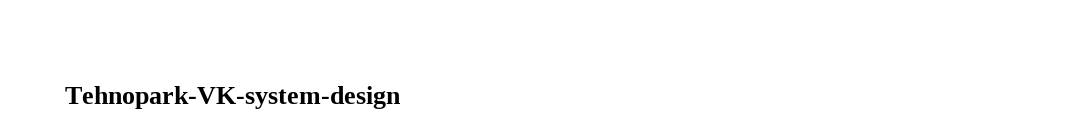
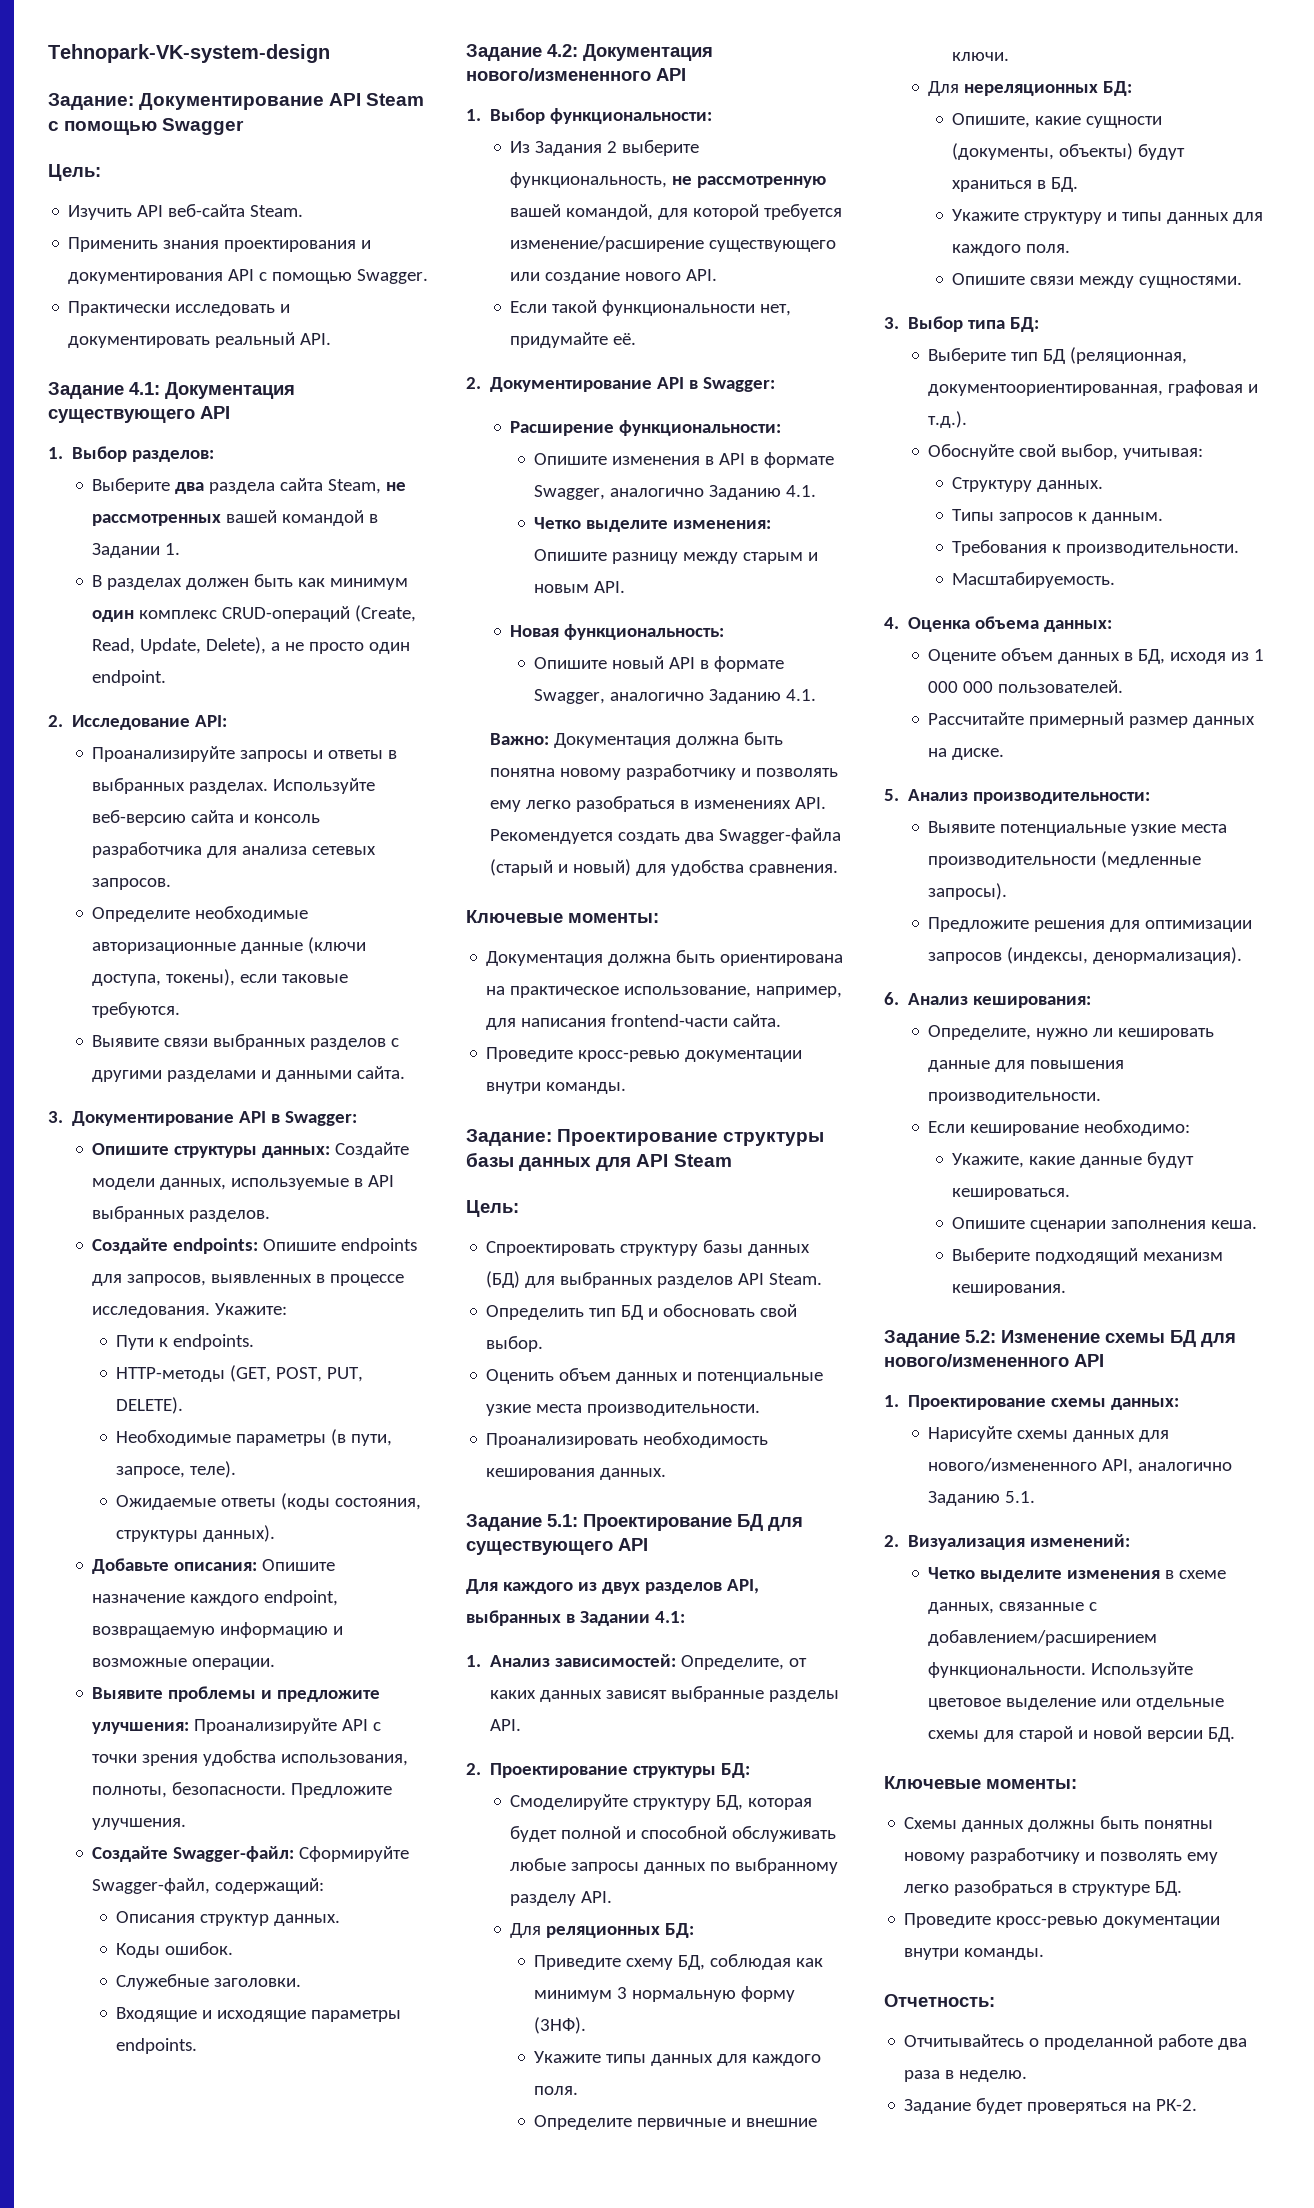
+ Задание: Документирование API Steam с помощью Swagger
+ Цель:
+ Изучить API веб-сайта Steam.
+ Применить знания проектирования и документирования API с помощью Swagger.
+ Практически исследовать и документировать реальный API.
+ Задание 4.1: Документация существующего API
+ 1. Выбор разделов:
+ Выберите два раздела сайта Steam, не рассмотренных вашей командой в Задании 1.
+ В разделах должен быть как минимум один комплекс CRUD-операций (Create, Read, Update, Delete), а не просто один endpoint.
+ 2. Исследование API:
+ Проанализируйте запросы и ответы в выбранных разделах. Используйте веб-версию сайта и консоль разработчика для анализа сетевых запросов.
+ Определите необходимые авторизационные данные (ключи доступа, токены), если таковые требуются.
+ Выявите связи выбранных разделов с другими разделами и данными сайта.
+ 3. Документирование API в Swagger:
+ Опишите структуры данных: Создайте модели данных, используемые в API выбранных разделов.
+ Создайте endpoints: Опишите endpoints для запросов, выявленных в процессе исследования. Укажите:
+ Пути к endpoints.
+ HTTP-методы (GET, POST, PUT, DELETE).
+ Необходимые параметры (в пути, запросе, теле).
+ Ожидаемые ответы (коды состояния, структуры данных).
+ Добавьте описания: Опишите назначение каждого endpoint, возвращаемую информацию и возможные операции.
+ Выявите проблемы и предложите улучшения: Проанализируйте API с точки зрения удобства использования, полноты, безопасности. Предложите улучшения.
+ Создайте Swagger-файл: Сформируйте Swagger-файл, содержащий:
+ Описания структур данных.
+ Коды ошибок.
+ Служебные заголовки.
+ Входящие и исходящие параметры endpoints.
+ Задание 4.2: Документация нового/измененного API
+ 1. Выбор функциональности:
+ Из Задания 2 выберите функциональность, не рассмотренную вашей командой, для которой требуется изменение/расширение существующего или создание нового API.
+ Если такой функциональности нет, придумайте её.
+ 2. Документирование API в Swagger:
+ Расширение функциональности:
+ Опишите изменения в API в формате Swagger, аналогично Заданию 4.1.
+ Четко выделите изменения: Опишите разницу между старым и новым API.
+ Новая функциональность:
+ Опишите новый API в формате Swagger, аналогично Заданию 4.1.
+ Важно: Документация должна быть понятна новому разработчику и позволять ему легко разобраться в изменениях API. Рекомендуется создать два Swagger-файла (старый и новый) для удобства сравнения.
+ Ключевые моменты:
+ Документация должна быть ориентирована на практическое использование, например, для написания frontend-части сайта.
+ Проведите кросс-ревью документации внутри команды.
+ Задание: Проектирование структуры базы данных для API Steam
+ Цель:
+ Спроектировать структуру базы данных (БД) для выбранных разделов API Steam.
+ Определить тип БД и обосновать свой выбор.
+ Оценить объем данных и потенциальные узкие места производительности.
+ Проанализировать необходимость кеширования данных.
+ Задание 5.1: Проектирование БД для существующего API
+ Для каждого из двух разделов API, выбранных в Задании 4.1:
+ 1. Анализ зависимостей: Определите, от каких данных зависят выбранные разделы API.
+ 2. Проектирование структуры БД:
+ Смоделируйте структуру БД, которая будет полной и способной обслуживать любые запросы данных по выбранному разделу API.
+ Для реляционных БД:
+ Приведите схему БД, соблюдая как минимум 3 нормальную форму (3НФ).
+ Укажите типы данных для каждого поля.
+ Определите первичные и внешние ключи.
+ Для нереляционных БД:
+ Опишите, какие сущности (документы, объекты) будут храниться в БД.
+ Укажите структуру и типы данных для каждого поля.
+ Опишите связи между сущностями.
+ 3. Выбор типа БД:
+ Выберите тип БД (реляционная, документоориентированная, графовая и т.д.).
+ Обоснуйте свой выбор, учитывая:
+ Структуру данных.
+ Типы запросов к данным.
+ Требования к производительности.
+ Масштабируемость.
+ 4. Оценка объема данных:
+ Оцените объем данных в БД, исходя из 1 000 000 пользователей.
+ Рассчитайте примерный размер данных на диске.
+ 5. Анализ производительности:
+ Выявите потенциальные узкие места производительности (медленные запросы).
+ Предложите решения для оптимизации запросов (индексы, денормализация).
+ 6. Анализ кеширования:
+ Определите, нужно ли кешировать данные для повышения производительности.
+ Если кеширование необходимо:
+ Укажите, какие данные будут кешироваться.
+ Опишите сценарии заполнения кеша.
+ Выберите подходящий механизм кеширования.
+ Задание 5.2: Изменение схемы БД для нового/измененного API
+ 1. Проектирование схемы данных:
+ Нарисуйте схемы данных для нового/измененного API, аналогично Заданию 5.1.
+ 2. Визуализация изменений:
+ Четко выделите изменения в схеме данных, связанные с добавлением/расширением функциональности. Используйте цветовое выделение или отдельные схемы для старой и новой версии БД.
+ Ключевые моменты:
+ Схемы данных должны быть понятны новому разработчику и позволять ему легко разобраться в структуре БД.
+ Проведите кросс-ревью документации внутри команды.
+ Отчетность:
+ Отчитывайтесь о проделанной работе два раза в неделю.
+ Задание будет проверяться на РК-2.

